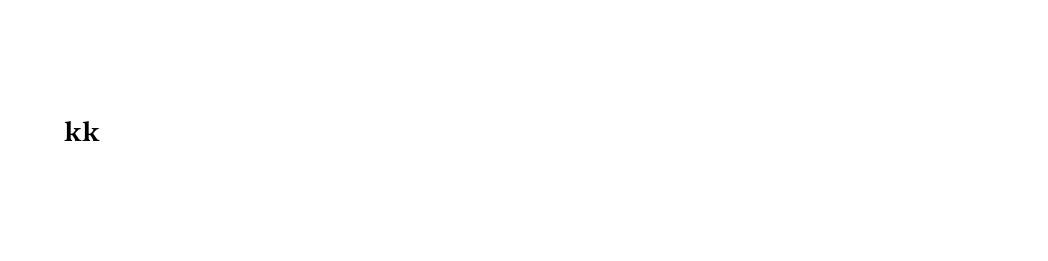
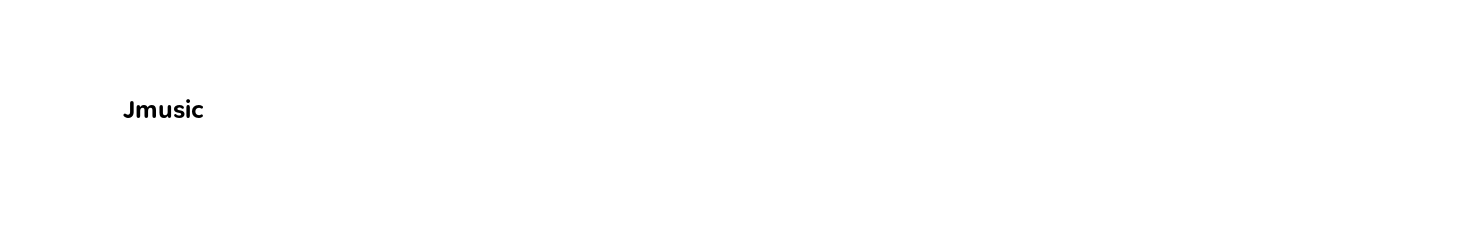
- kk
+ Jmusic

